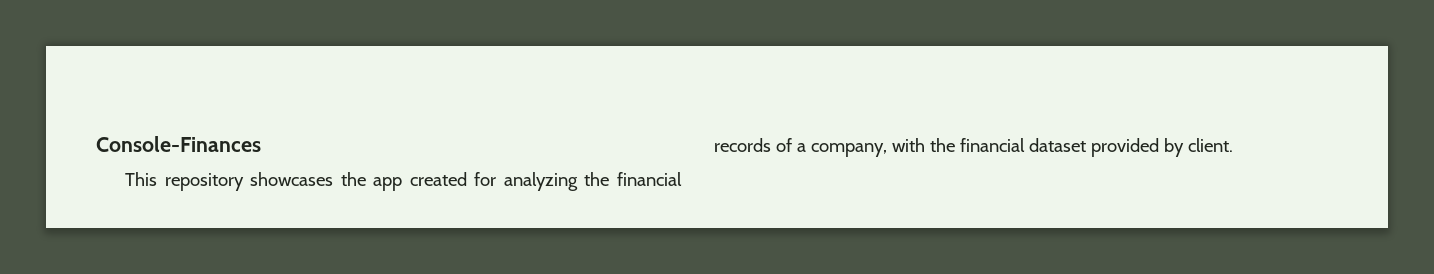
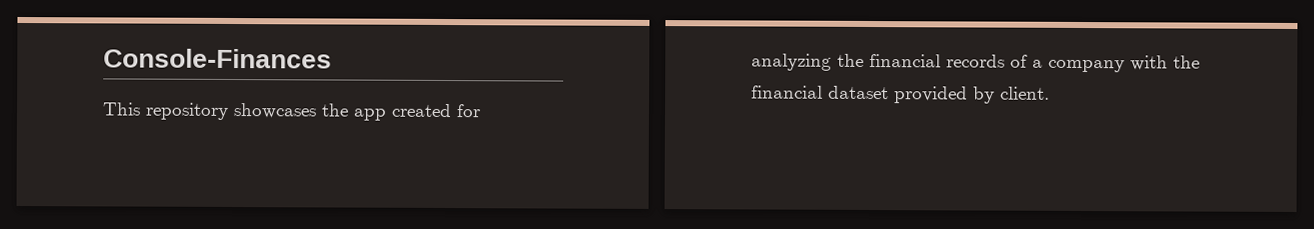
- This repository showcases the app created for analyzing the financial records of a company, with the financial dataset provided by client.
+ This repository showcases the app created for analyzing the financial records of a company with the financial dataset provided by client.

